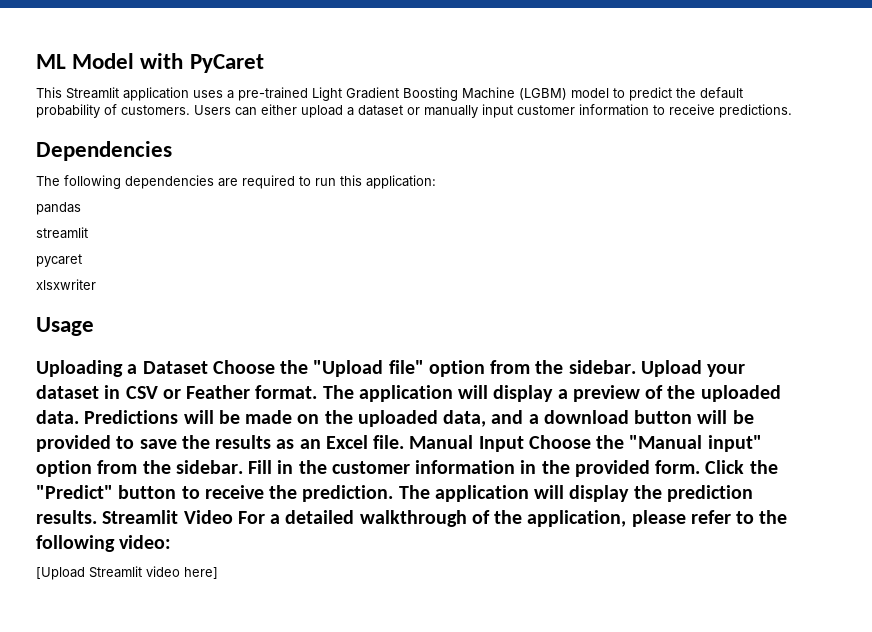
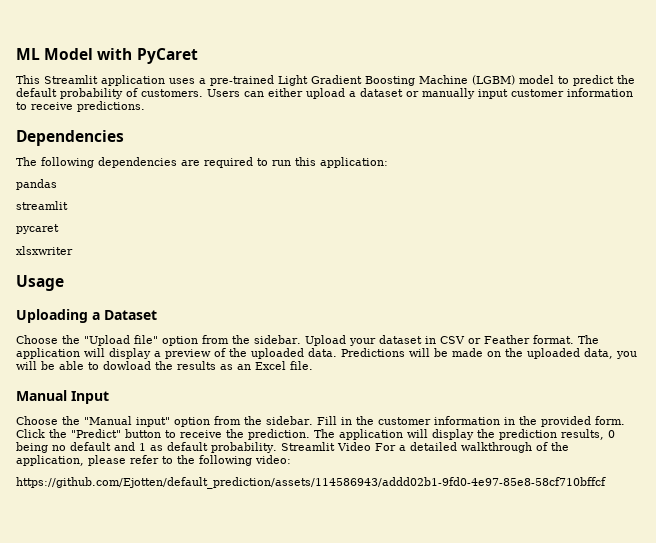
- Uploading a Dataset Choose the "Upload file" option from the sidebar.
+ Uploading a Dataset
+ Choose the "Upload file" option from the sidebar.
- Predictions will be made on the uploaded data, and a download button will be provided to save the results as an Excel file. Manual Input Choose the "Manual input" option from the sidebar.
+ Predictions will be made on the uploaded data, you will be able to dowload the results as an Excel file.
+ Manual Input
+ Choose the "Manual input" option from the sidebar.
- The application will display the prediction results.
+ The application will display the prediction results, 0 being no default and 1 as default probability.
- [Upload Streamlit video here]
+ https://github.com/Ejotten/default_prediction/assets/114586943/addd02b1-9fd0-4e97-85e8-58cf710bffcf

